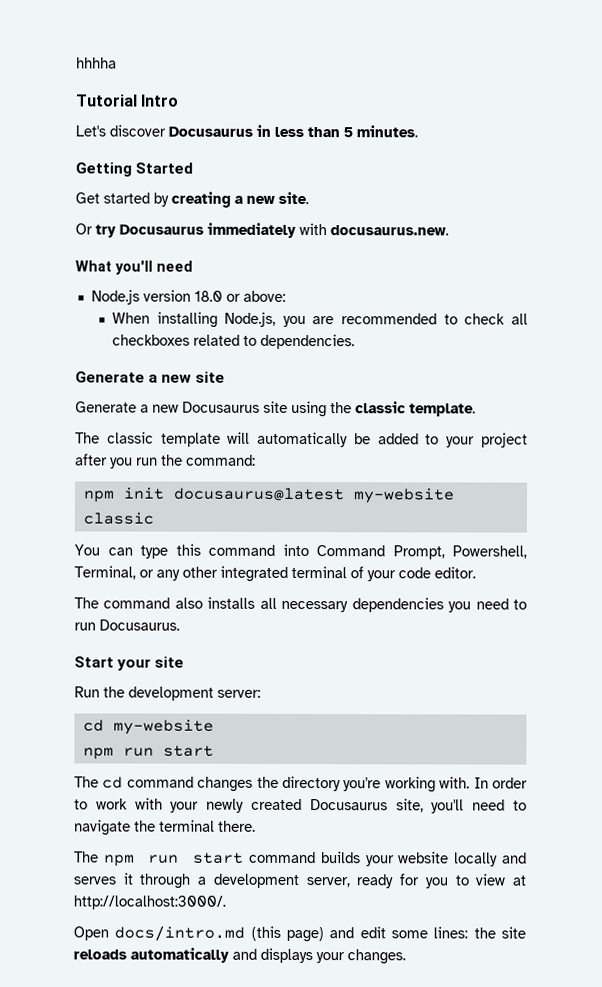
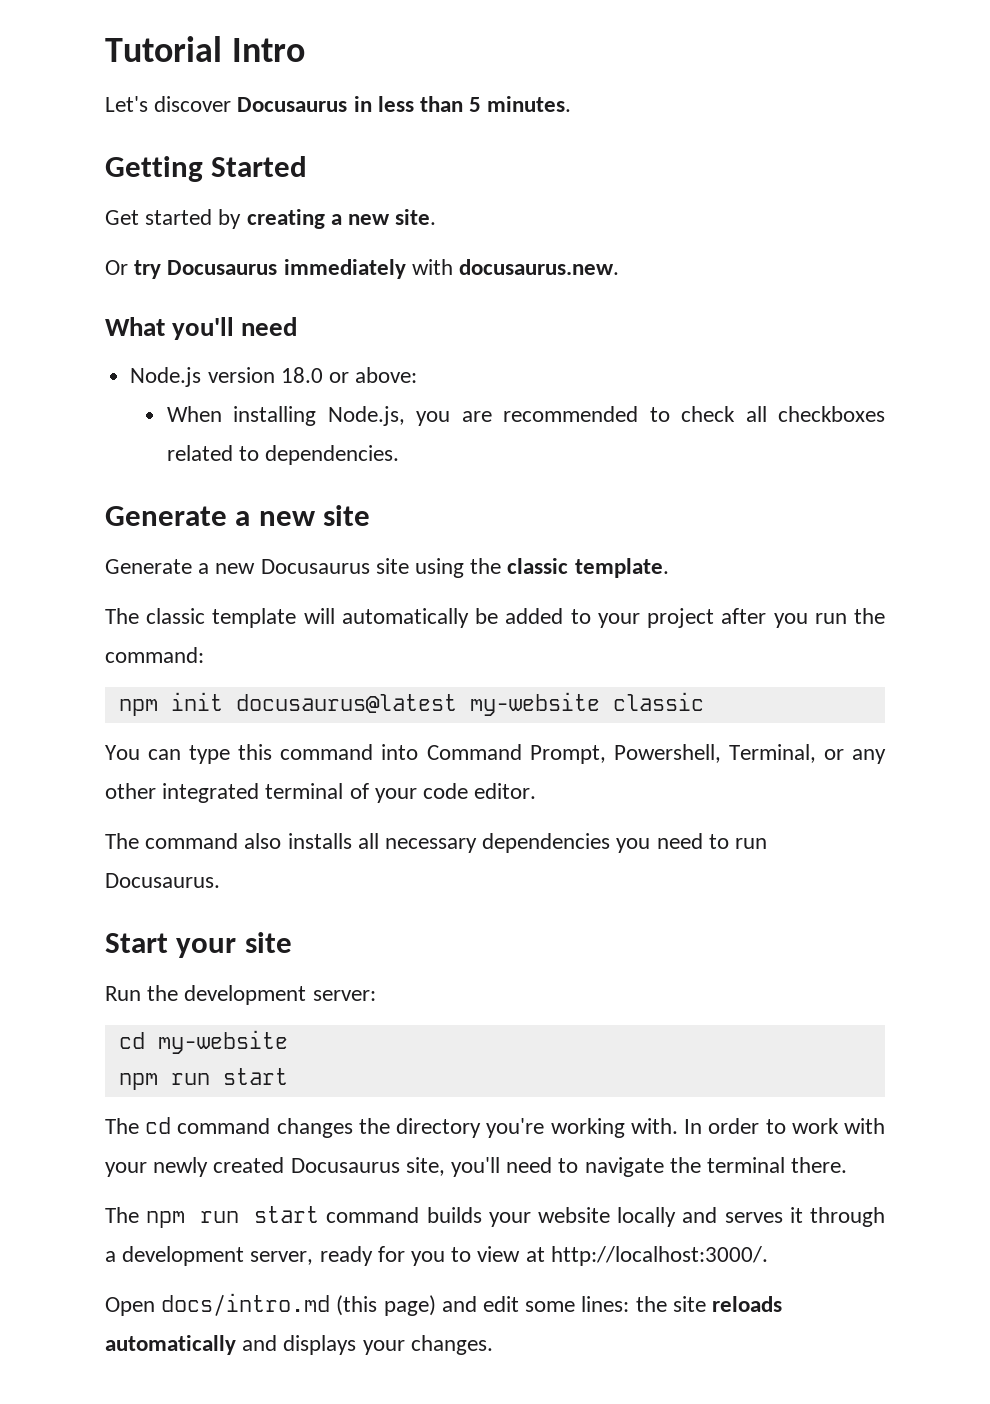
- hhhha

